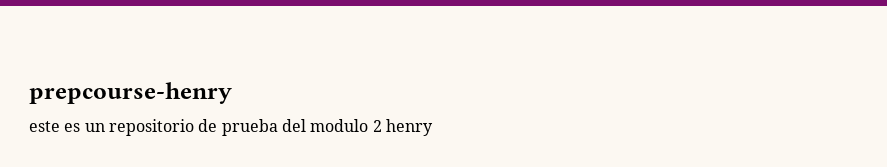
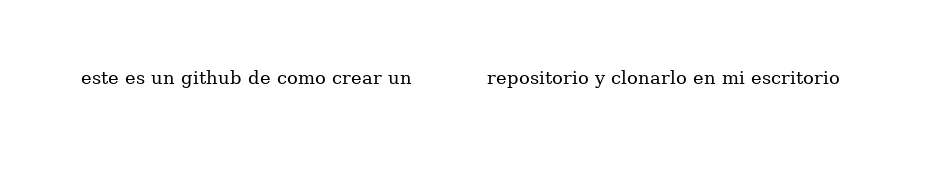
- prepcourse-henry
- este es un repositorio de prueba del modulo 2 henry
+ este es un github de como crear un repositorio y clonarlo en mi escritorio

